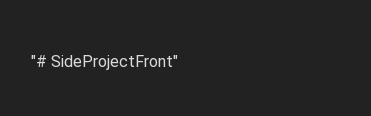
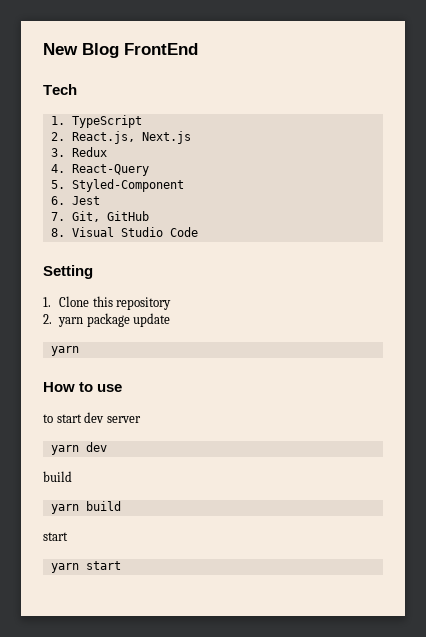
- "# SideProjectFront"
+ New Blog FrontEnd
+ Tech
+ 1. TypeScript
+ 2. React.js, Next.js
+ 3. Redux
+ 4. React-Query
+ 5. Styled-Component
+ 6. Jest
+ 7. Git, GitHub
+ 8. Visual Studio Code
+ Setting
+ 1. Clone this repository
+ 2. yarn package update
+ yarn
+ How to use
+ to start dev server
+ yarn dev
+ build
+ yarn build
+ start
+ yarn start

